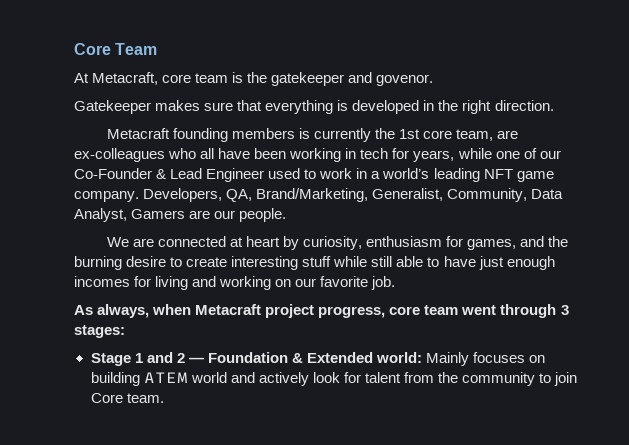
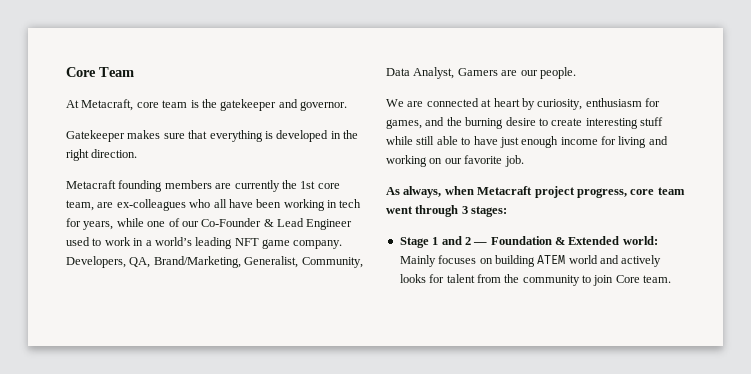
- At Metacraft, core team is the gatekeeper and govenor.
+ At Metacraft, core team is the gatekeeper and governor.
- Metacraft founding members is currently the 1st core team, are ex-colleagues who all have been working in tech for years, while one of our Co-Founder & Lead Engineer used to work in a world’s leading NFT game company.
+ Metacraft founding members are currently the 1st core team, are ex-colleagues who all have been working in tech for years, while one of our Co-Founder & Lead Engineer used to work in a world’s leading NFT game company.
- We are connected at heart by curiosity, enthusiasm for games, and the burning desire to create interesting stuff while still able to have just enough incomes for living and working on our favorite job.
+ We are connected at heart by curiosity, enthusiasm for games, and the burning desire to create interesting stuff while still able to have just enough income for living and working on our favorite job.
- Stage 1 and 2 — Foundation & Extended world: Mainly focuses on building ATEM world and actively look for talent from the community to join Core team.
+ Stage 1 and 2 — Foundation & Extended world: Mainly focuses on building ATEM world and actively looks for talent from the community to join Core team.

